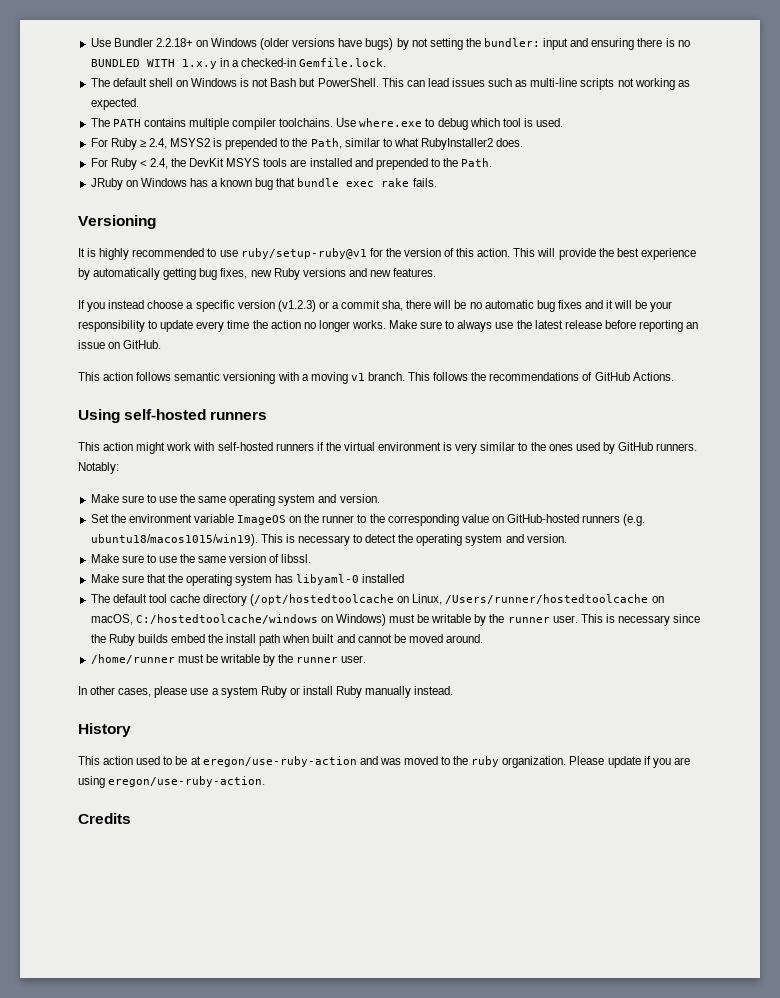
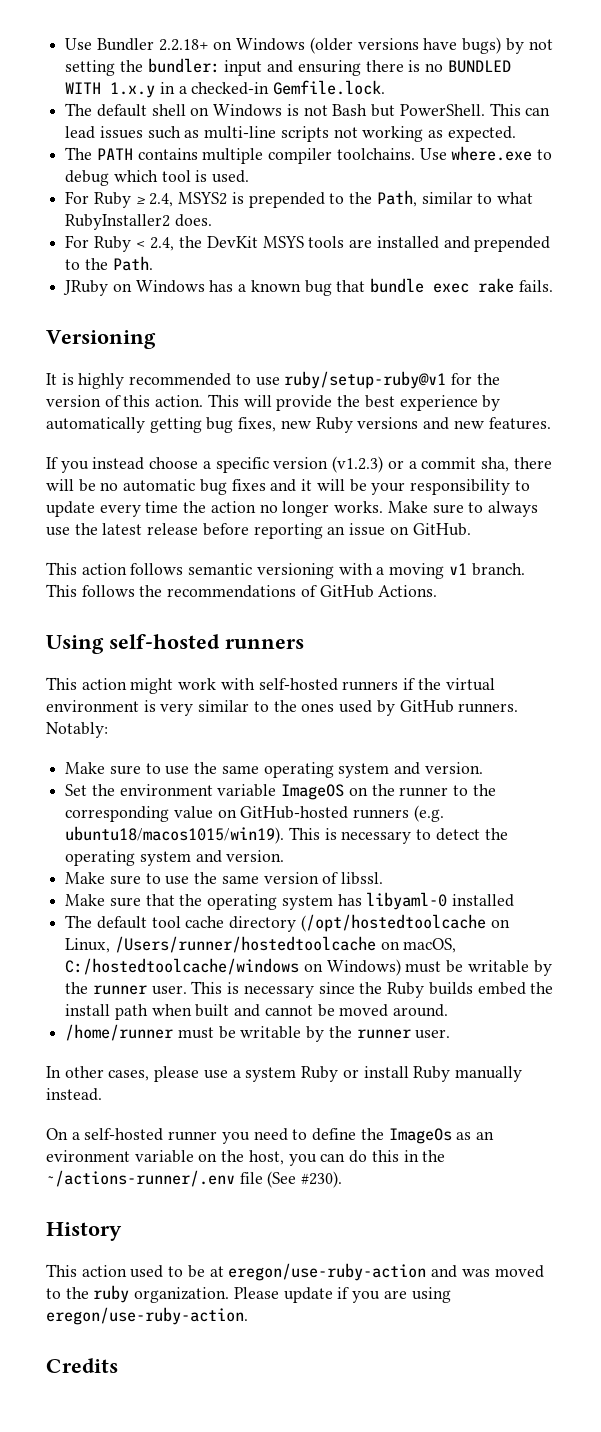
+ On a self-hosted runner you need to define the ImageOs as an evironment variable on the host, you can do this in the ~/actions-runner/.env file (See #230).

